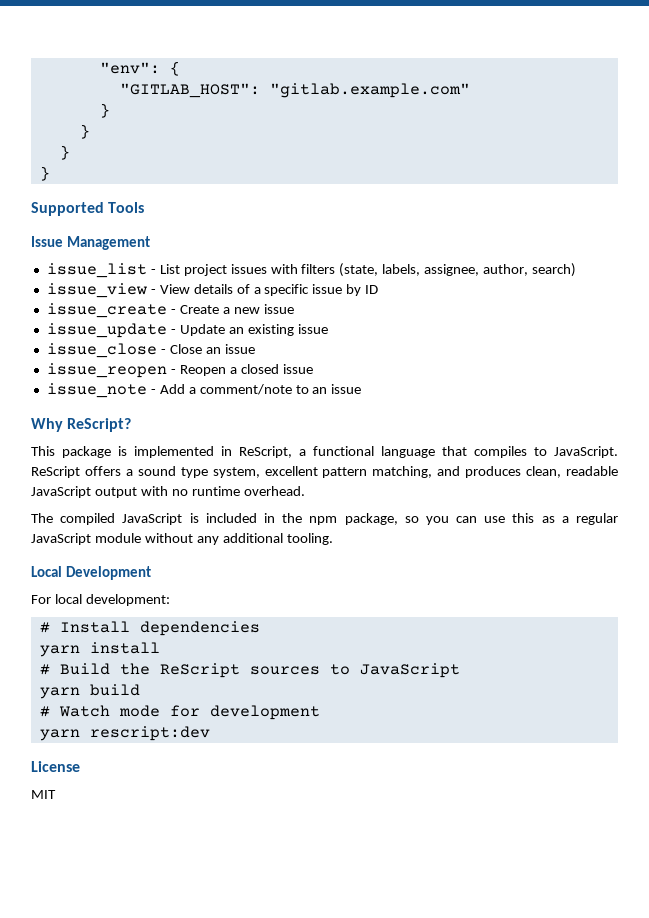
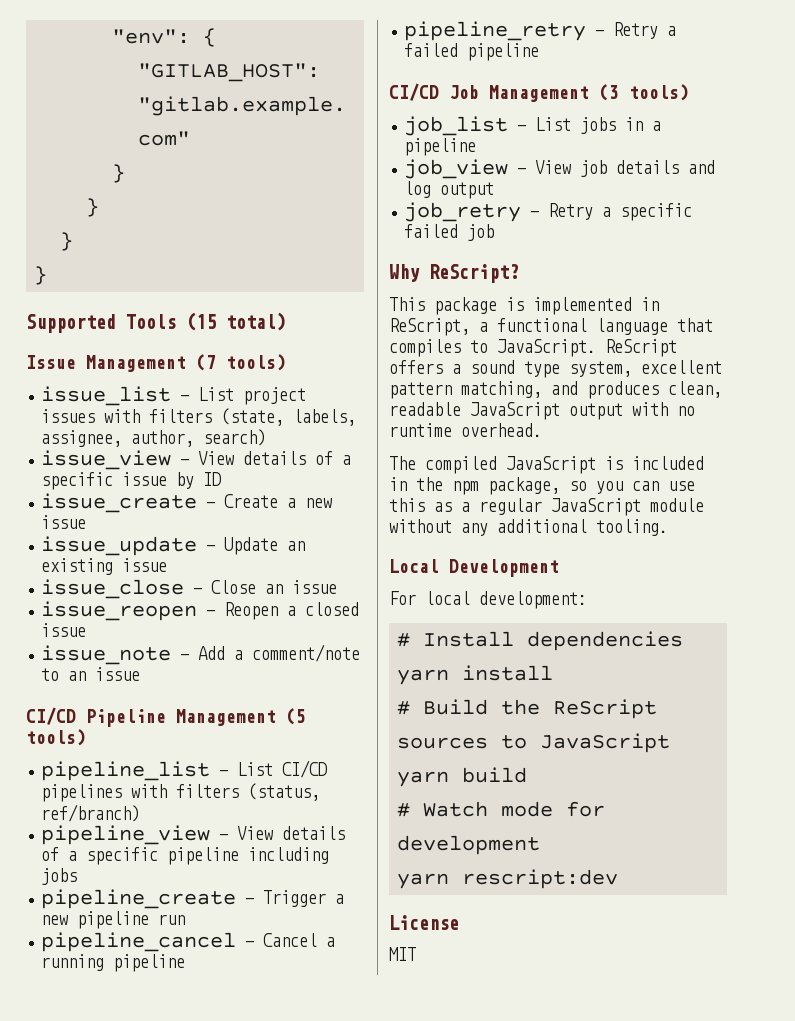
- Supported Tools
+ Supported Tools (15 total)
- Issue Management
+ Issue Management (7 tools)
+ CI/CD Pipeline Management (5 tools)
+ pipeline_list - List CI/CD pipelines with filters (status, ref/branch)
+ pipeline_view - View details of a specific pipeline including jobs
+ pipeline_create - Trigger a new pipeline run
+ pipeline_cancel - Cancel a running pipeline
+ pipeline_retry - Retry a failed pipeline
+ CI/CD Job Management (3 tools)
+ job_list - List jobs in a pipeline
+ job_view - View job details and log output
+ job_retry - Retry a specific failed job

